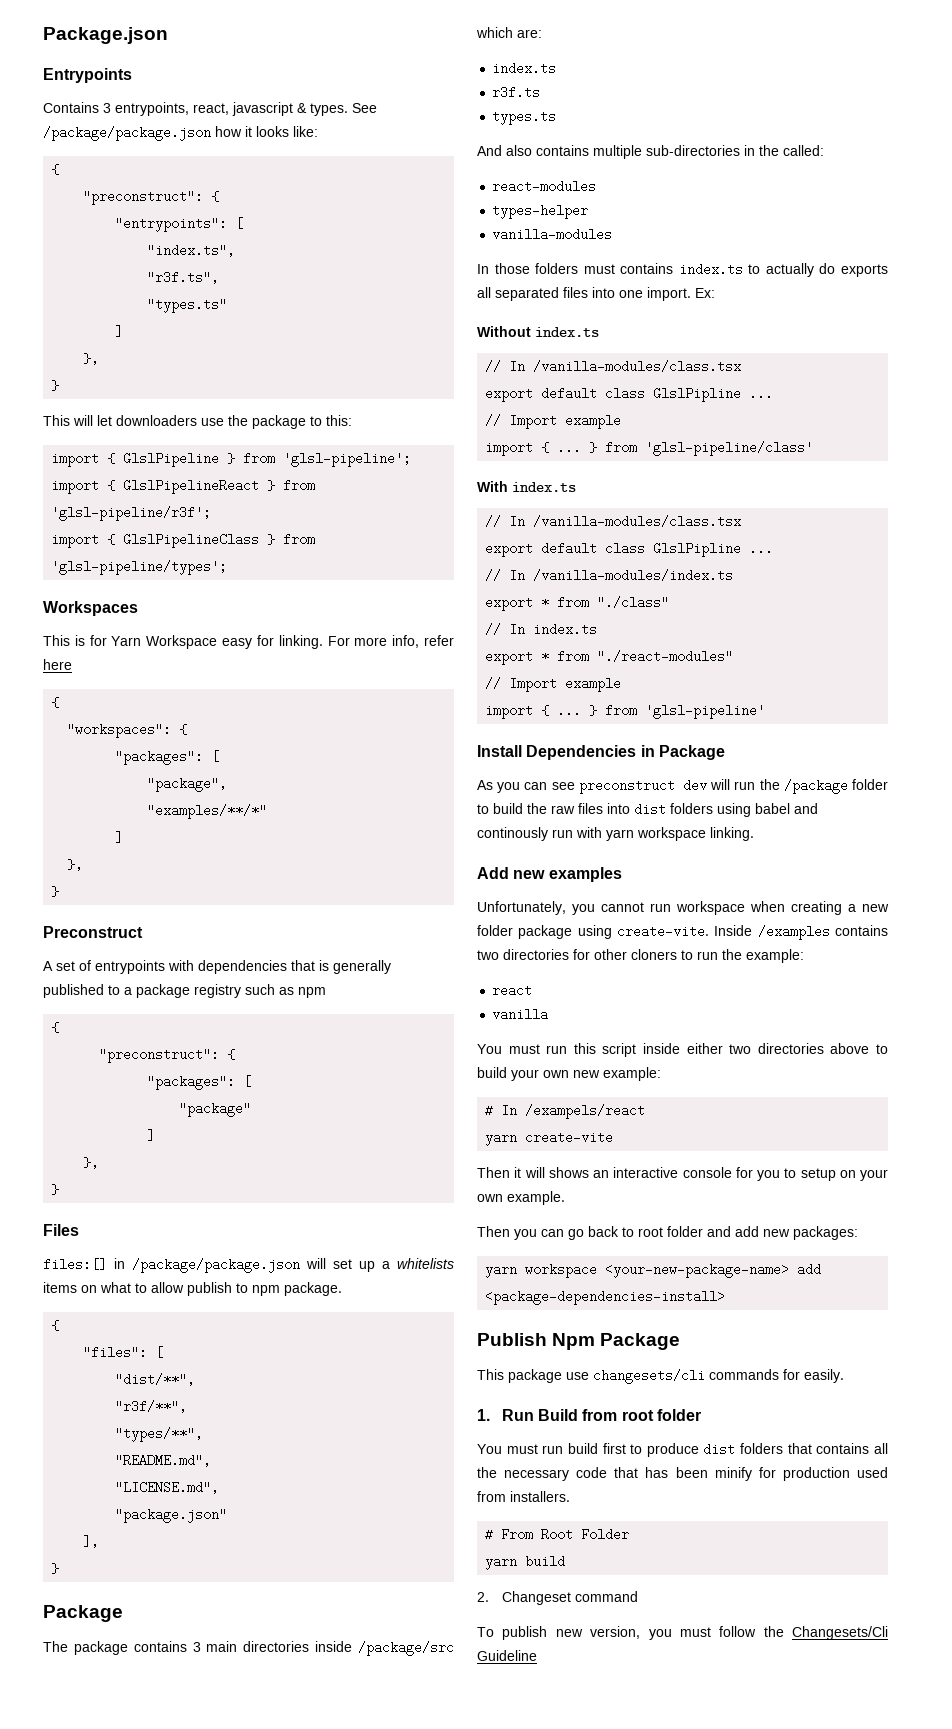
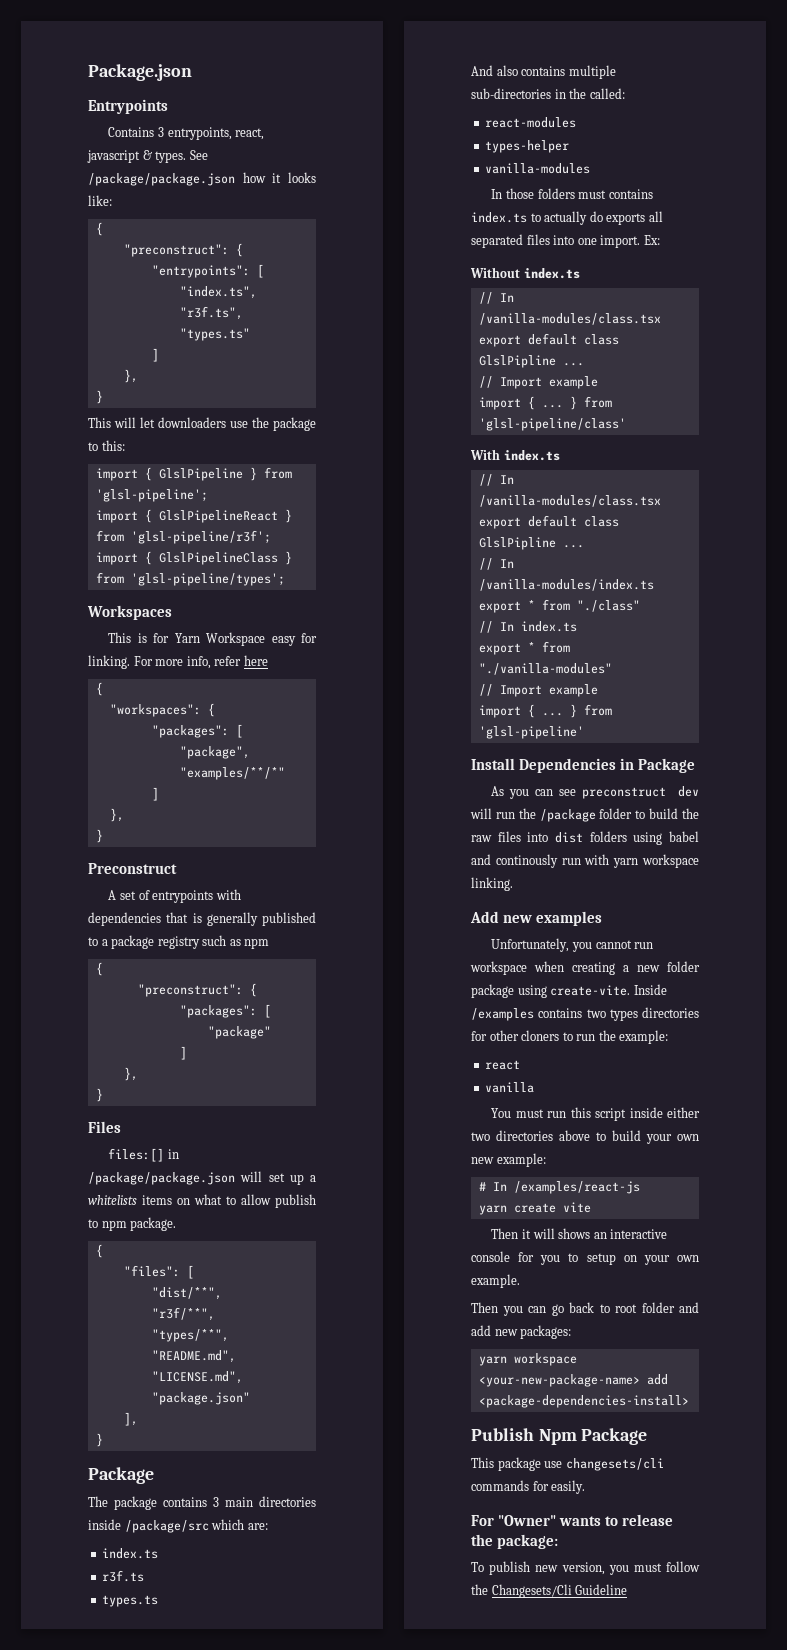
- export * from "./react-modules"
+ export * from "./vanilla-modules"
- Inside /examples contains two directories for other cloners to run the example:
+ Inside /examples contains two types directories for other cloners to run the example:
- # In /exampels/react
- yarn create-vite
+ # In /examples/react-js
+ yarn create vite
- 1. Run Build from root folder
- You must run build first to produce dist folders that contains all the necessary code that has been minify for production used from installers.
- # From Root Folder
- yarn build
- 2. Changeset command
+ For "Owner" wants to release the package:

